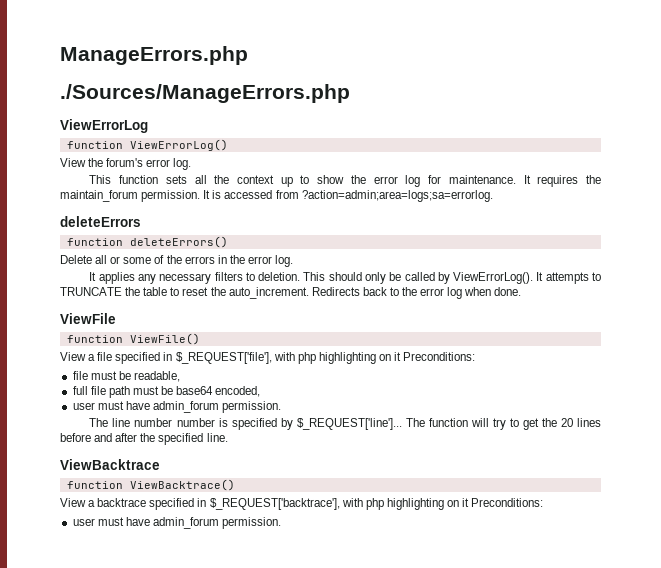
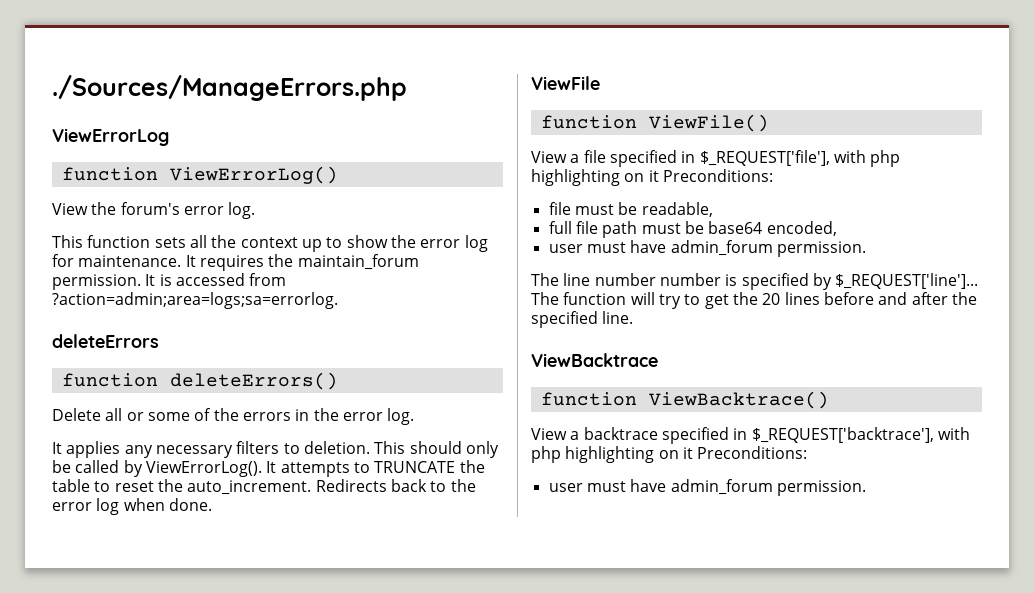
- ManageErrors.php

